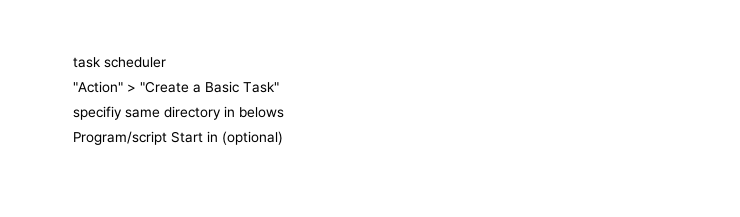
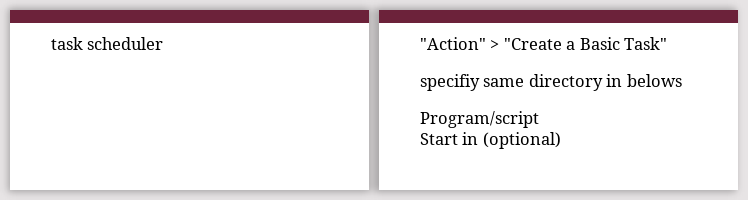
- Program/script Start in (optional)
+ Program/script
+ Start in (optional)

